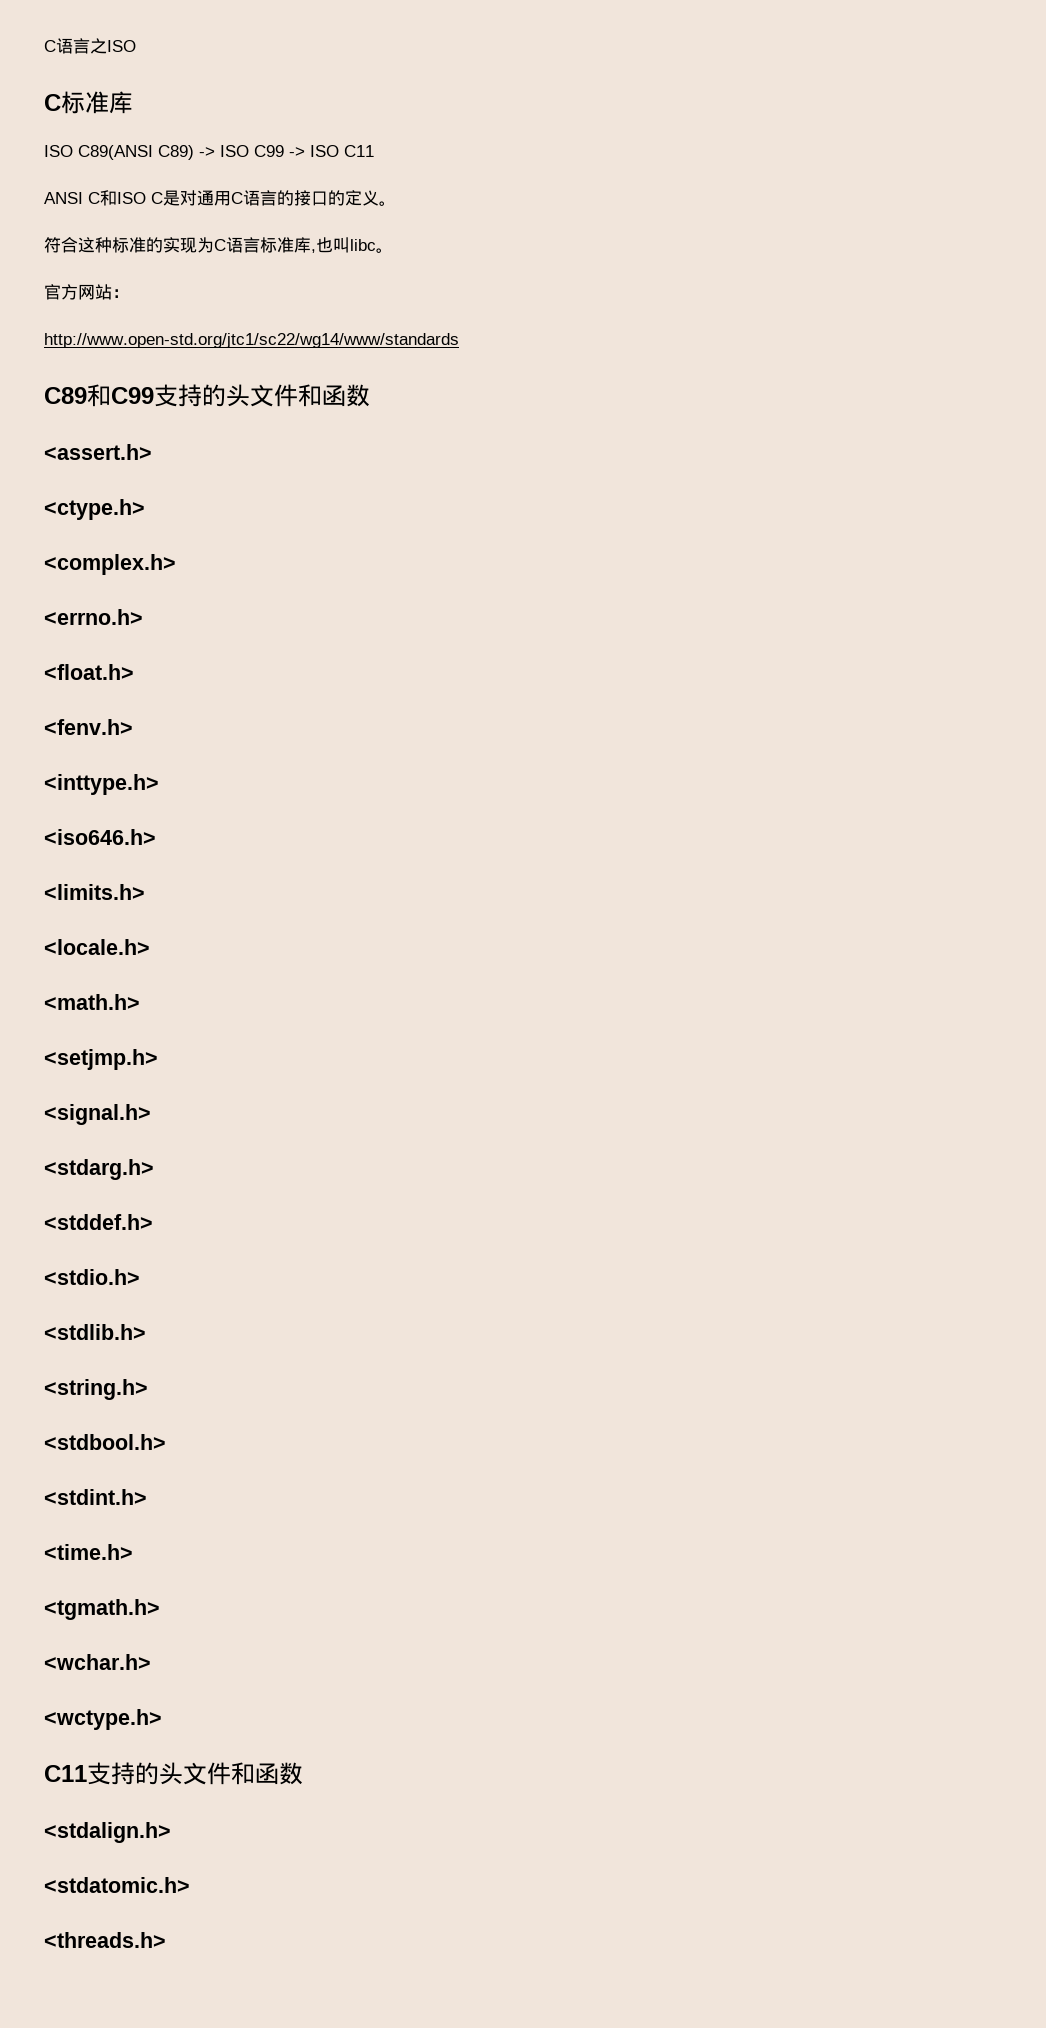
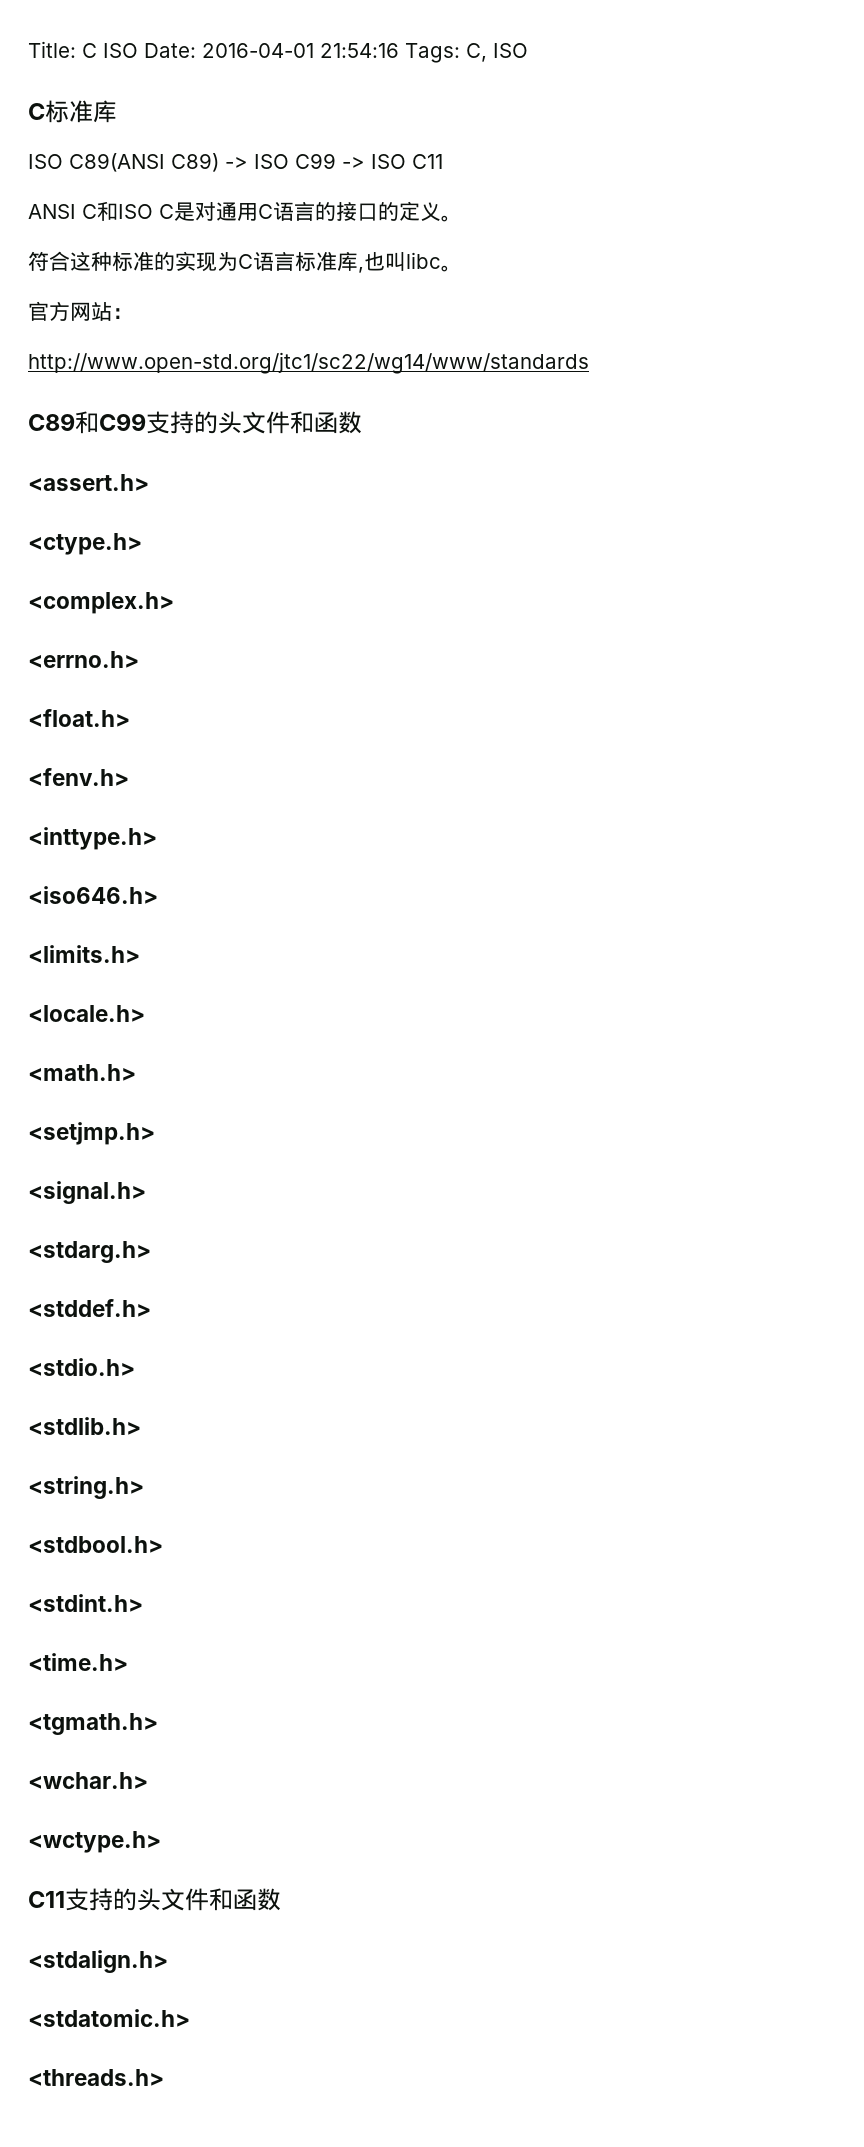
- C语言之ISO
+ Title: C ISO Date: 2016-04-01 21:54:16 Tags: C, ISO

